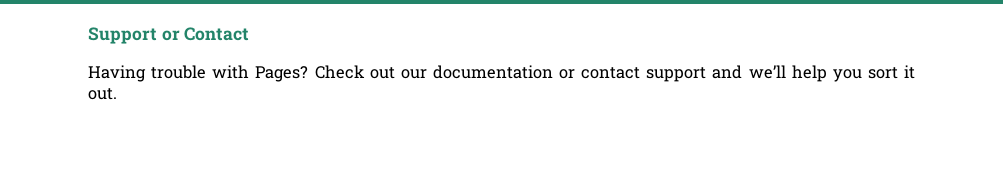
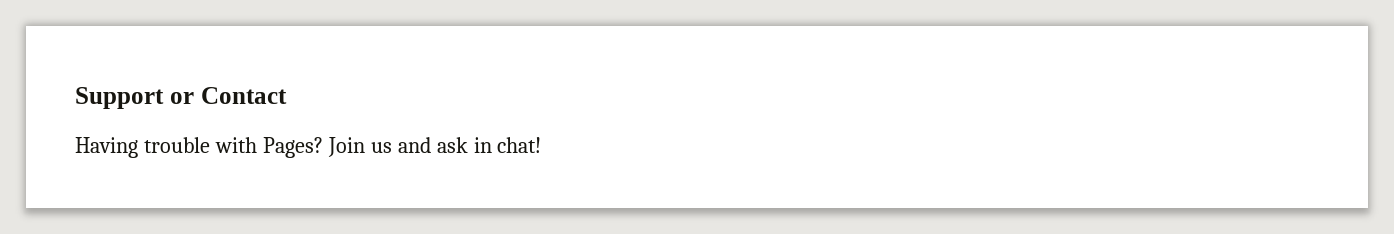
- Check out our documentation or contact support and we’ll help you sort it out.
+ Join us and ask in chat!

